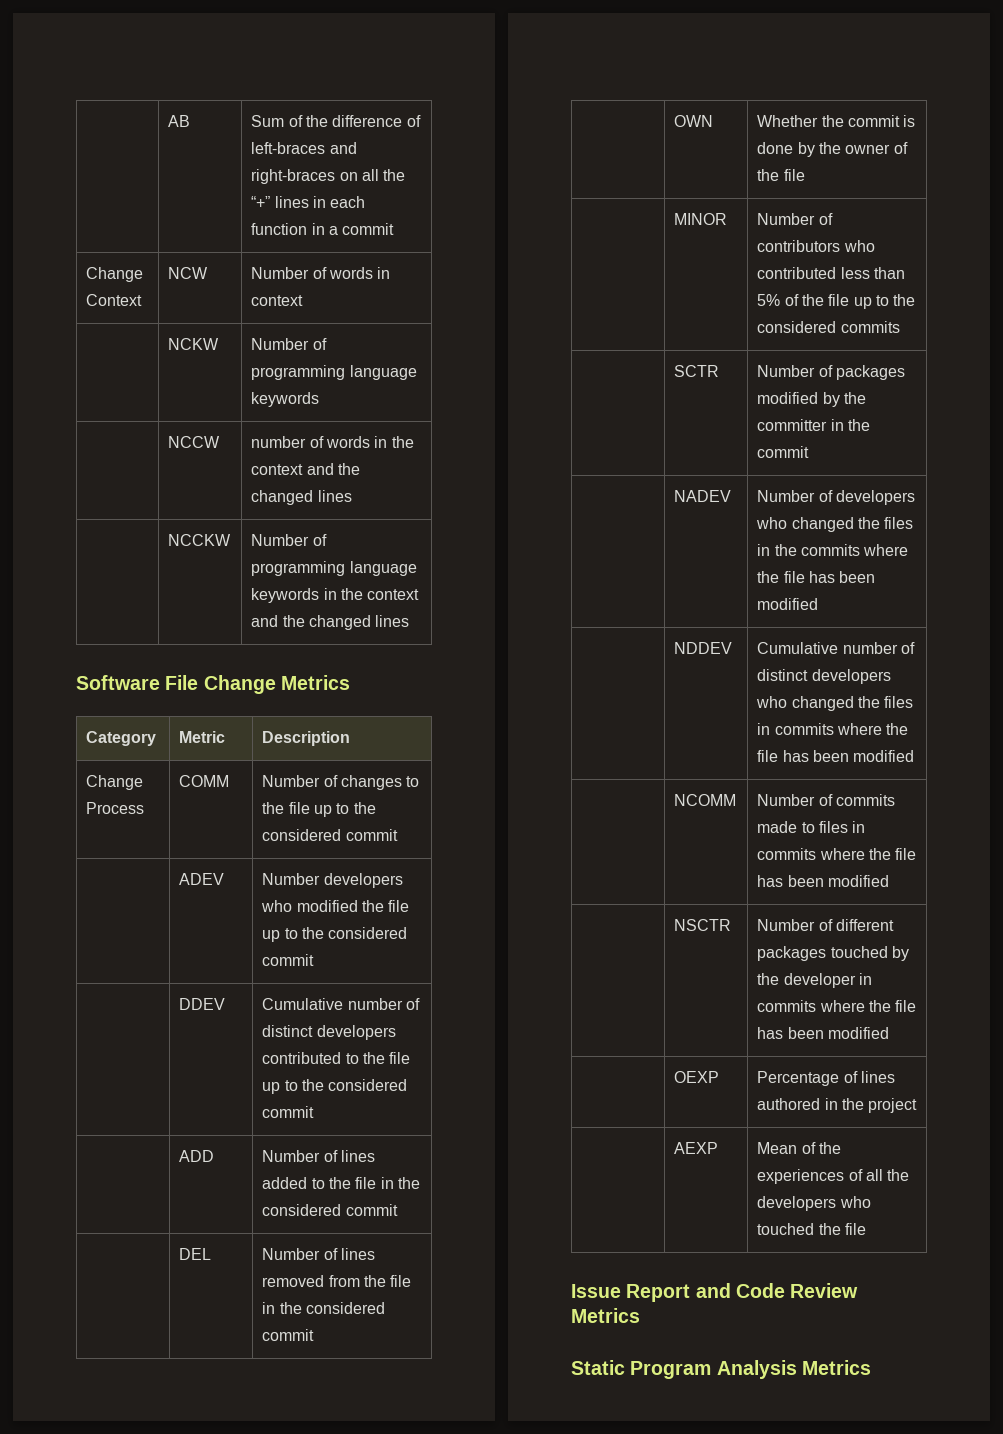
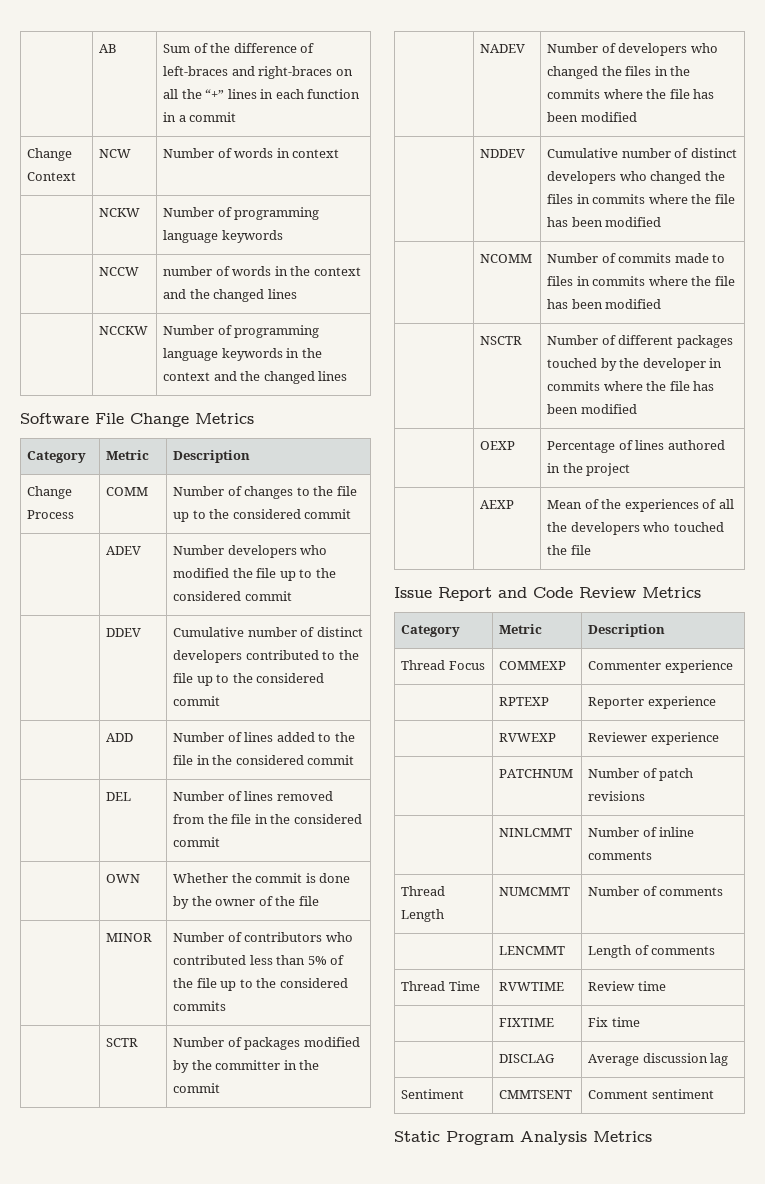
  Issue Report and Code Review Metrics
+ Category | Metric | Description
+ Thread Focus | COMMEXP | Commenter experience
+ | RPTEXP | Reporter experience
+ | RVWEXP | Reviewer experience
+ | PATCHNUM | Number of patch revisions
+ | NINLCMMT | Number of inline comments
+ Thread Length | NUMCMMT | Number of comments
+ | LENCMMT | Length of comments
+ Thread Time | RVWTIME | Review time
+ | FIXTIME | Fix time
+ | DISCLAG | Average discussion lag
+ Sentiment | CMMTSENT | Comment sentiment

